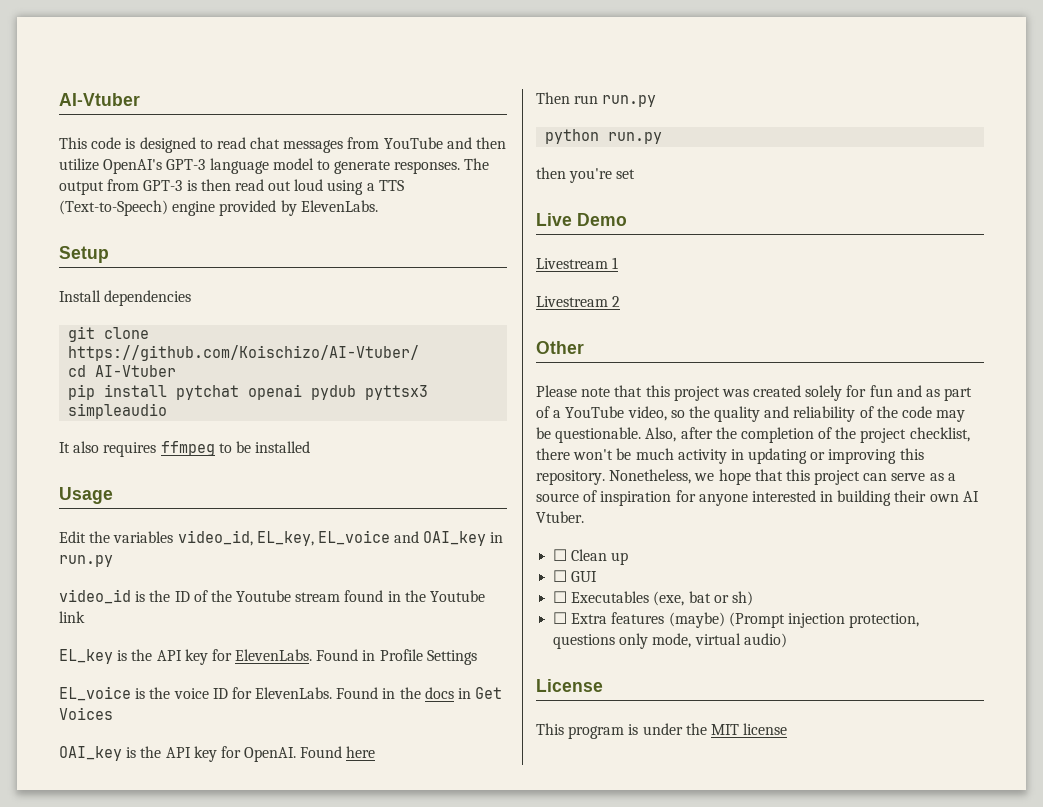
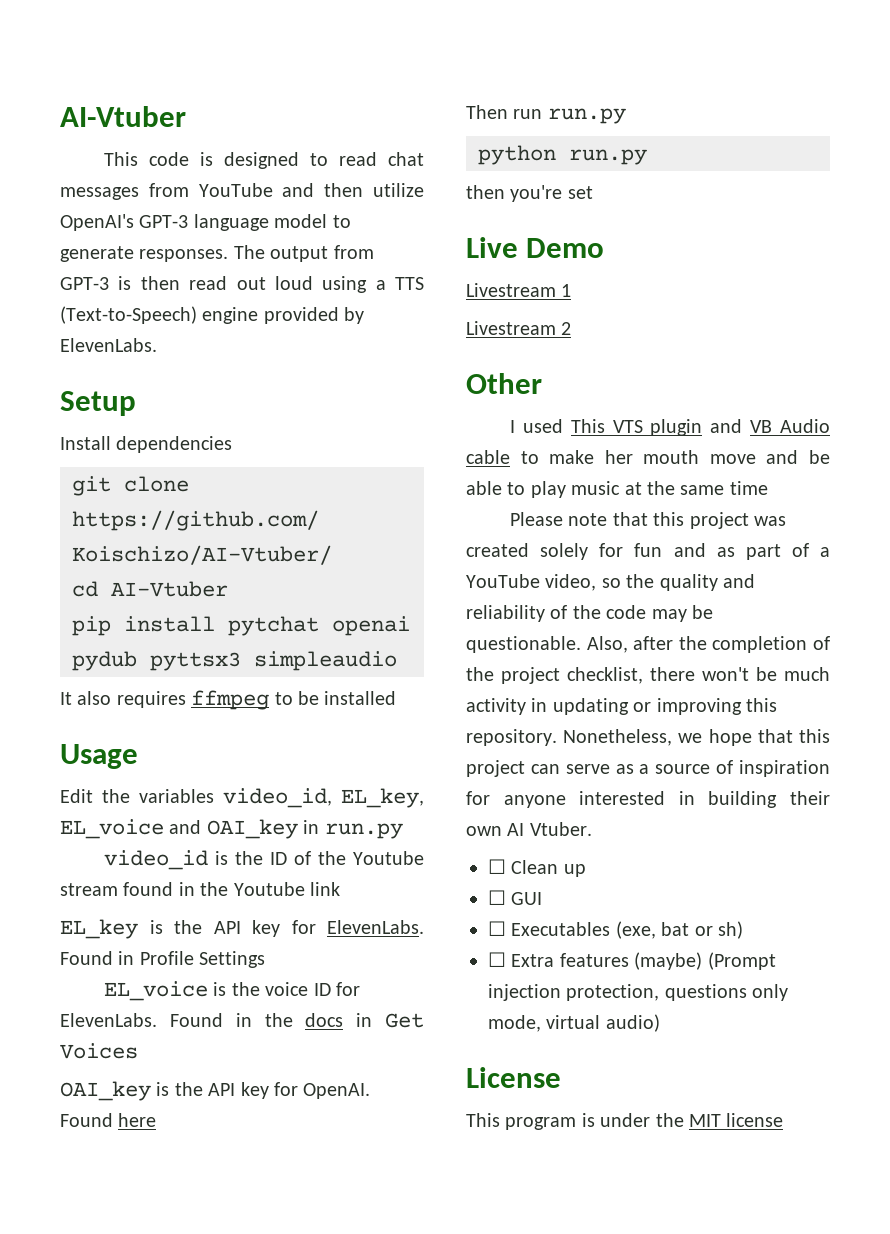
+ I used This VTS plugin and VB Audio cable to make her mouth move and be able to play music at the same time

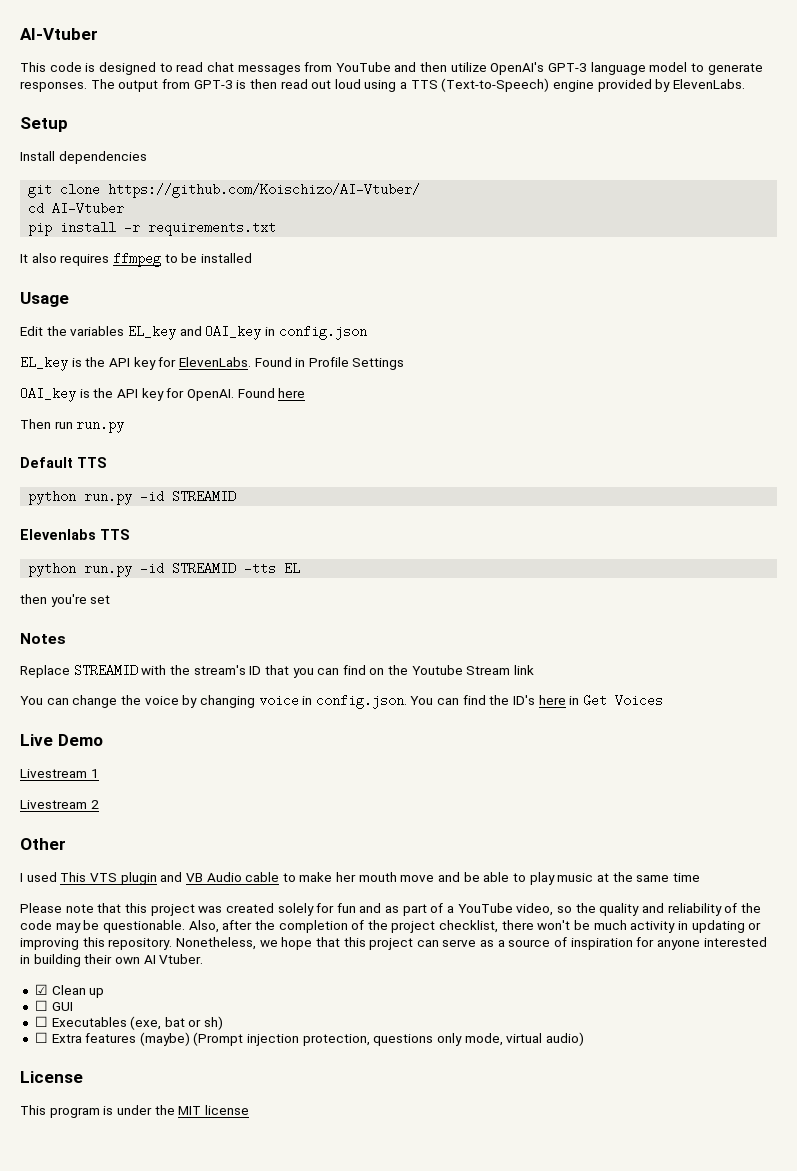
- pip install pytchat openai pydub pyttsx3 simpleaudio
+ pip install -r requirements.txt
- Edit the variables video_id, EL_key, EL_voice and OAI_key in run.py
- video_id is the ID of the Youtube stream found in the Youtube link
+ Edit the variables EL_key and OAI_key in config.json
- EL_voice is the voice ID for ElevenLabs. Found in the docs in Get Voices
- python run.py
+ Default TTS
+ python run.py -id STREAMID
+ Elevenlabs TTS
+ python run.py -id STREAMID -tts EL
  then you're set
+ Notes
+ Replace STREAMID with the stream's ID that you can find on the Youtube Stream link
+ You can change the voice by changing voice in config.json. You can find the ID's here in Get Voices
- ☐ Clean up
+ ☑ Clean up

